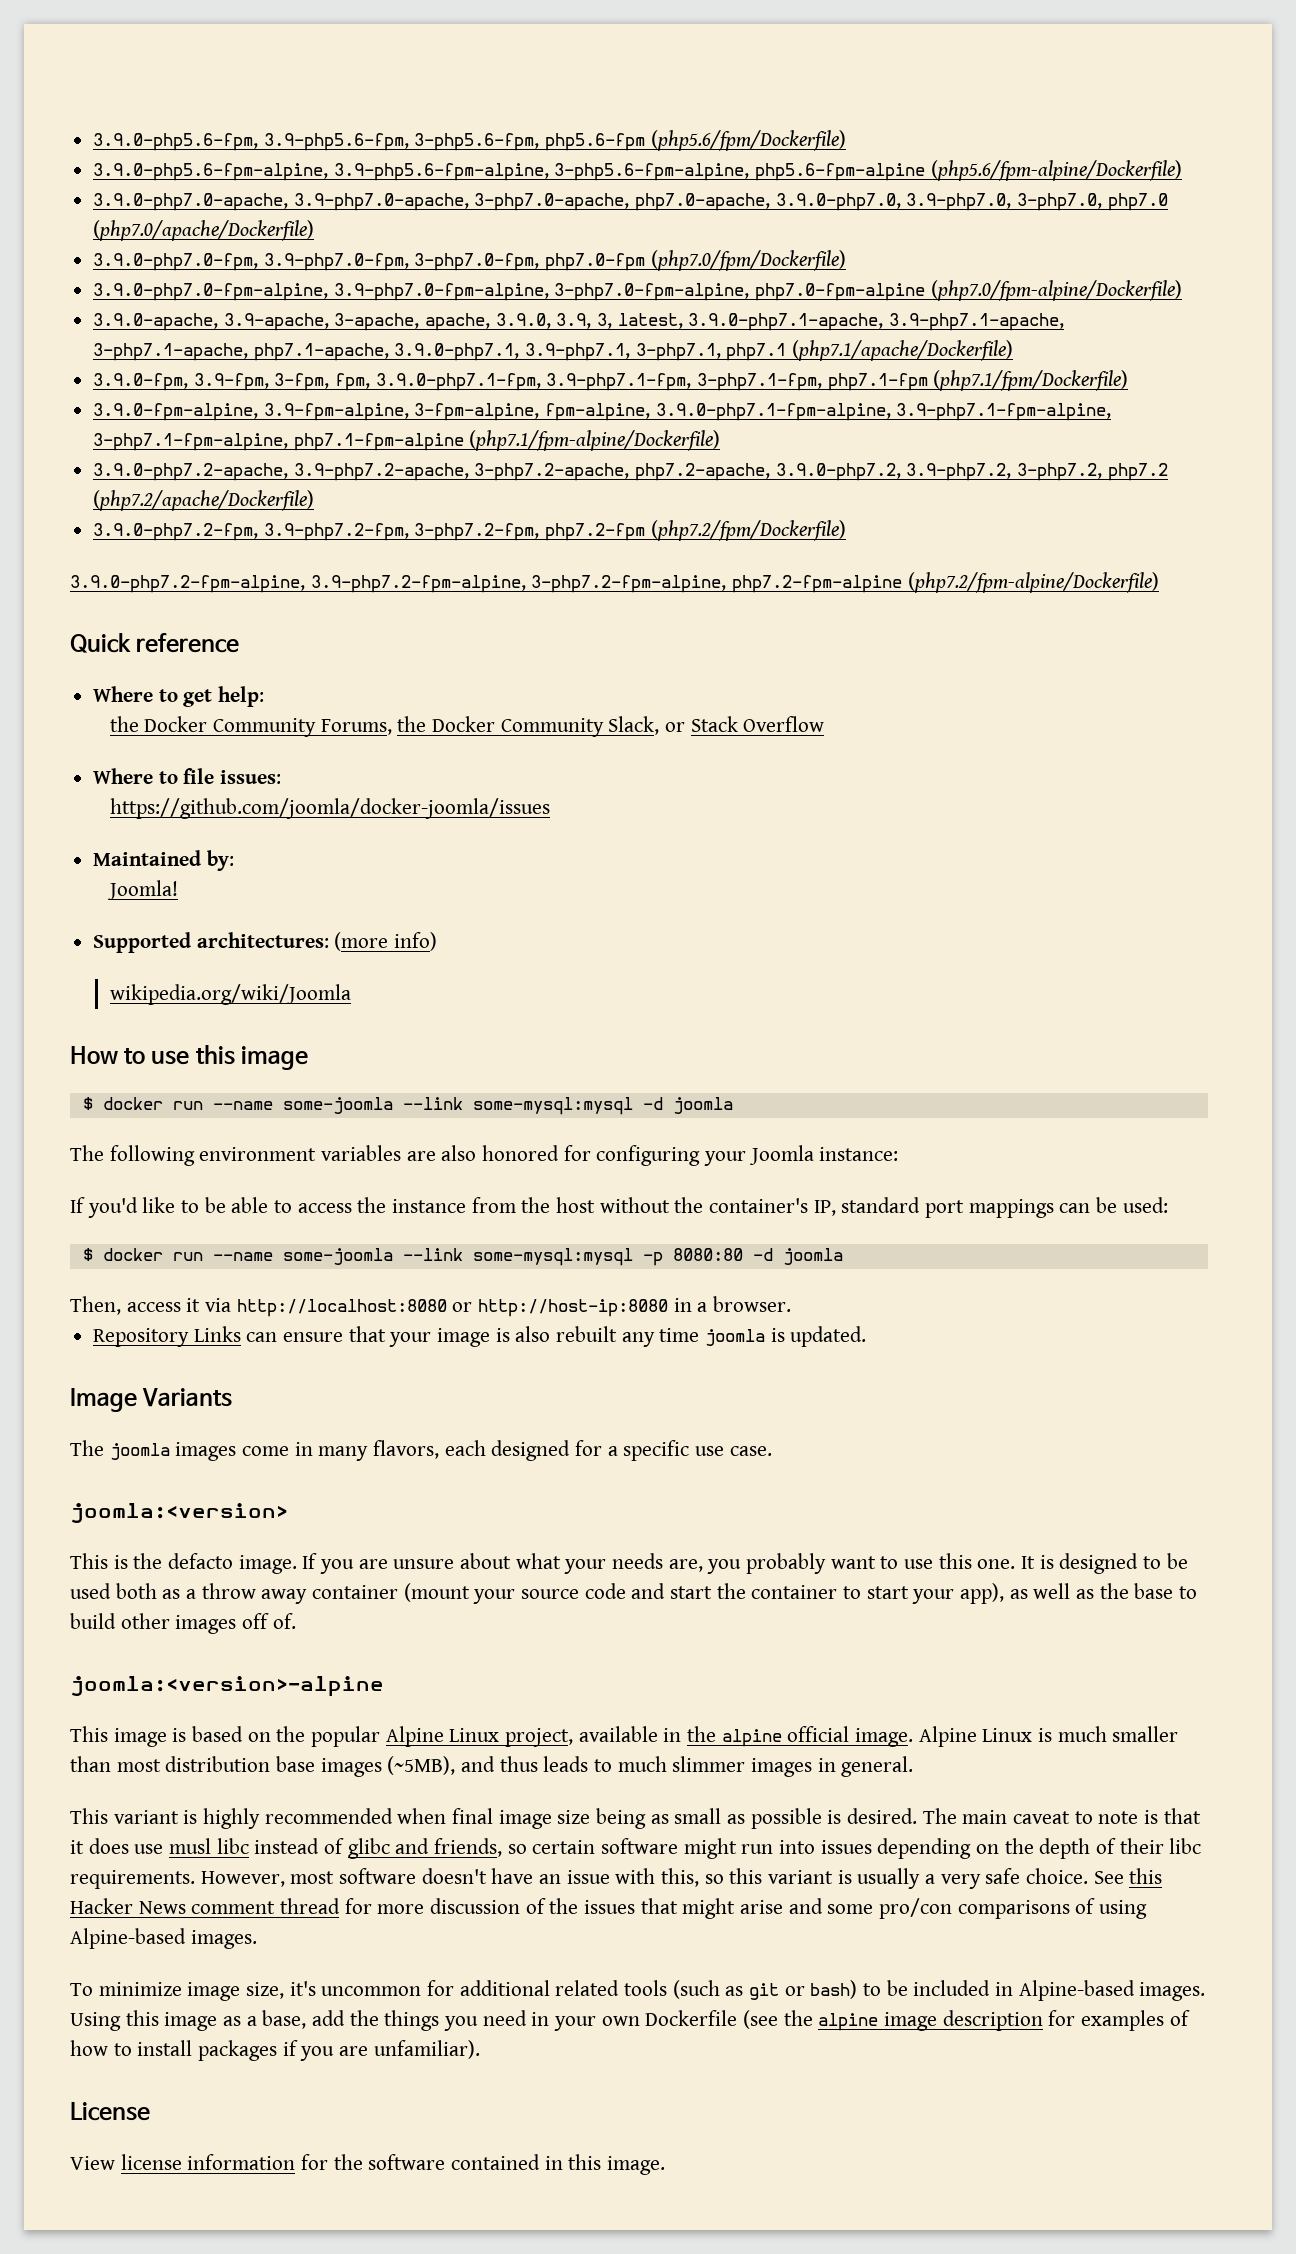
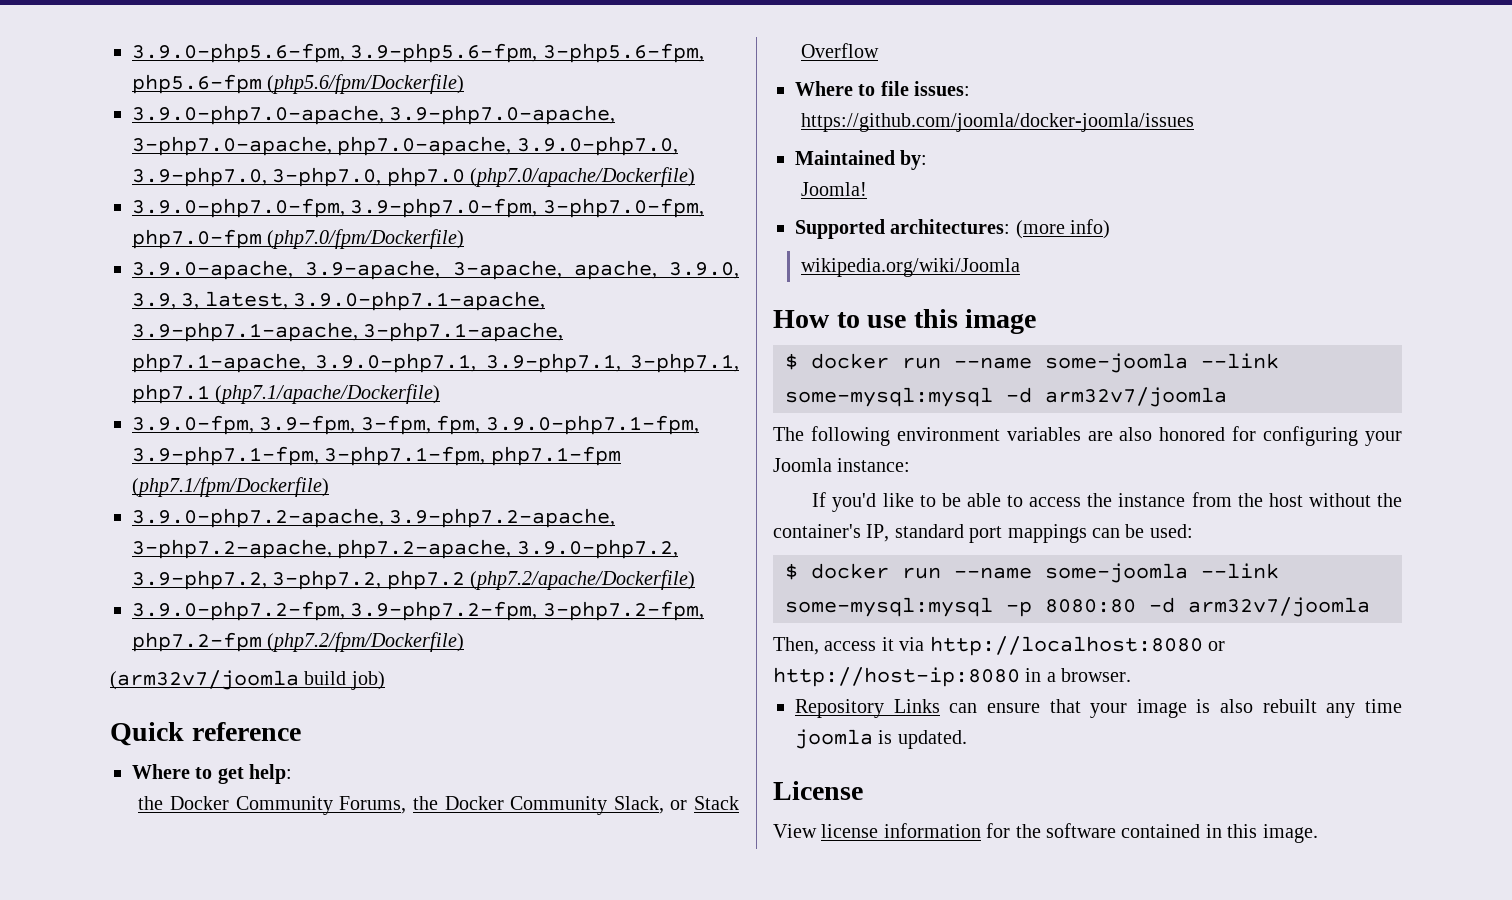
- 3.9.0-php5.6-fpm-alpine, 3.9-php5.6-fpm-alpine, 3-php5.6-fpm-alpine, php5.6-fpm-alpine (php5.6/fpm-alpine/Dockerfile)
- 3.9.0-php7.0-fpm-alpine, 3.9-php7.0-fpm-alpine, 3-php7.0-fpm-alpine, php7.0-fpm-alpine (php7.0/fpm-alpine/Dockerfile)
- 3.9.0-fpm-alpine, 3.9-fpm-alpine, 3-fpm-alpine, fpm-alpine, 3.9.0-php7.1-fpm-alpine, 3.9-php7.1-fpm-alpine, 3-php7.1-fpm-alpine, php7.1-fpm-alpine (php7.1/fpm-alpine/Dockerfile)
- 3.9.0-php7.2-fpm-alpine, 3.9-php7.2-fpm-alpine, 3-php7.2-fpm-alpine, php7.2-fpm-alpine (php7.2/fpm-alpine/Dockerfile)
+ (arm32v7/joomla build job)
- $ docker run --name some-joomla --link some-mysql:mysql -d joomla
+ $ docker run --name some-joomla --link some-mysql:mysql -d arm32v7/joomla
- $ docker run --name some-joomla --link some-mysql:mysql -p 8080:80 -d joomla
+ $ docker run --name some-joomla --link some-mysql:mysql -p 8080:80 -d arm32v7/joomla
- Image Variants
- The joomla images come in many flavors, each designed for a specific use case.
- joomla:<version>
- This is the defacto image. If you are unsure about what your needs are, you probably want to use this one. It is designed to be used both as a throw away container (mount your source code and start the container to start your app), as well as the base to build other images off of.
- joomla:<version>-alpine
- This image is based on the popular Alpine Linux project, available in the alpine official image. Alpine Linux is much smaller than most distribution base images (~5MB), and thus leads to much slimmer images in general.
- This variant is highly recommended when final image size being as small as possible is desired. The main caveat to note is that it does use musl libc instead of glibc and friends, so certain software might run into issues depending on the depth of their libc requirements. However, most software doesn't have an issue with this, so this variant is usually a very safe choice. See this Hacker News comment thread for more discussion of the issues that might arise and some pro/con comparisons of using Alpine-based images.
- To minimize image size, it's uncommon for additional related tools (such as git or bash) to be included in Alpine-based images. Using this image as a base, add the things you need in your own Dockerfile (see the alpine image description for examples of how to install packages if you are unfamiliar).

